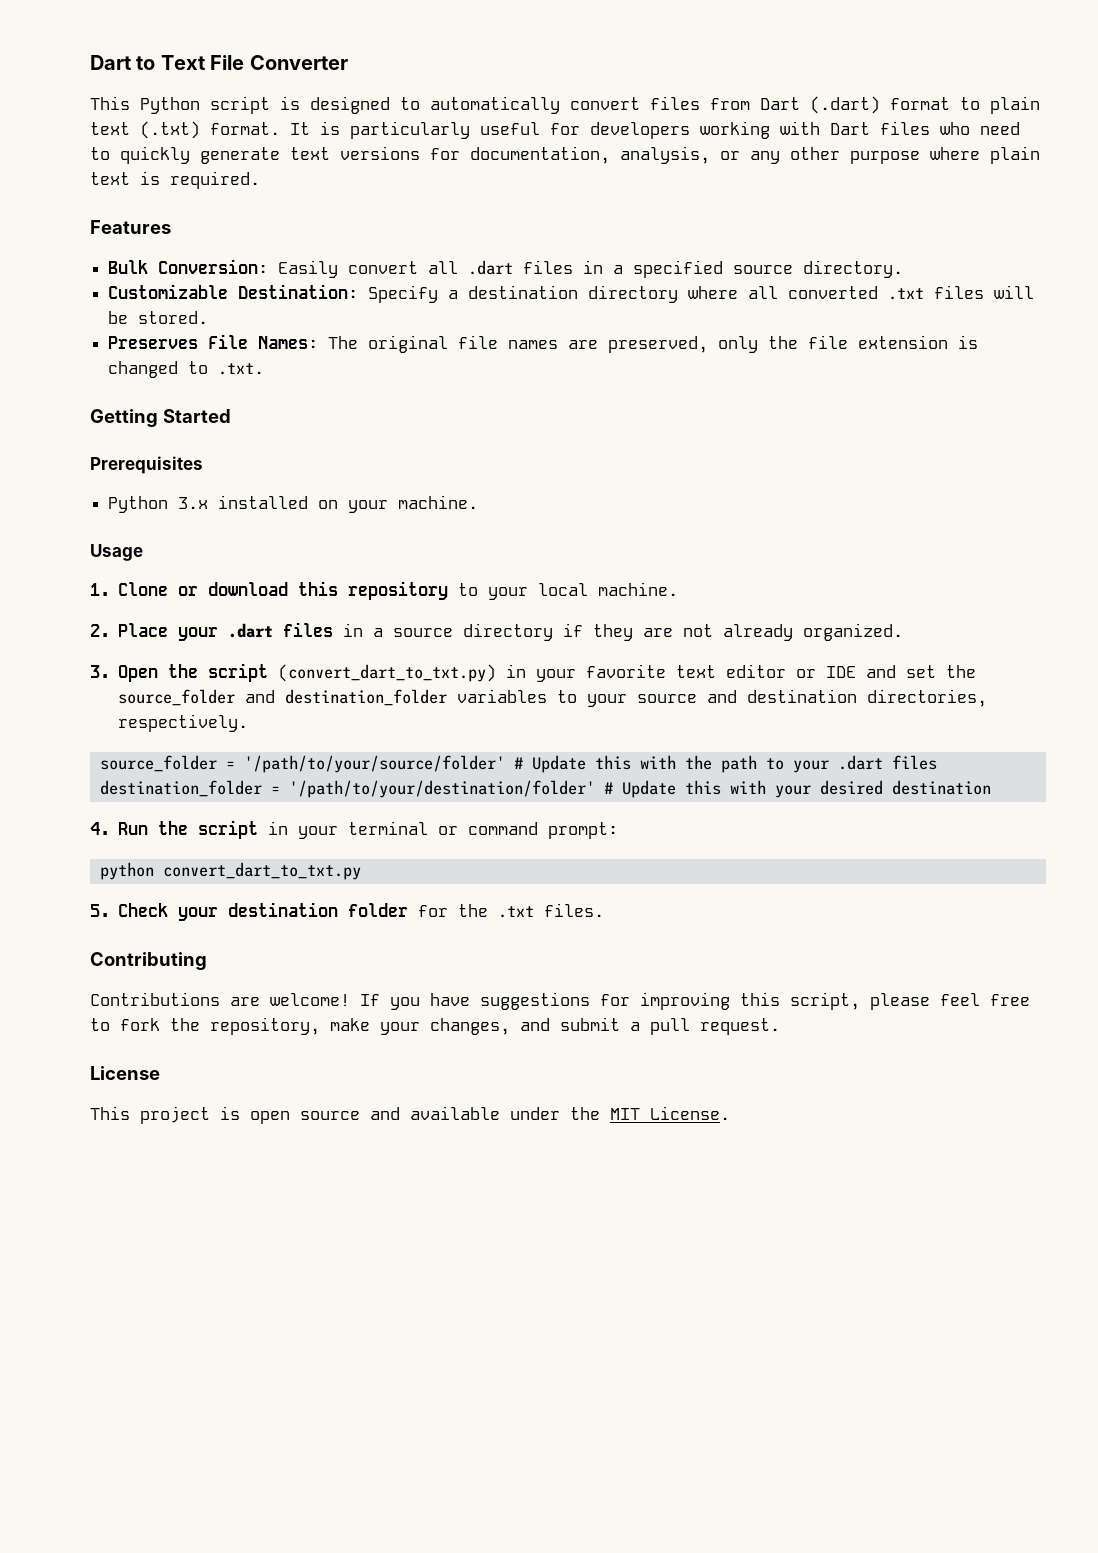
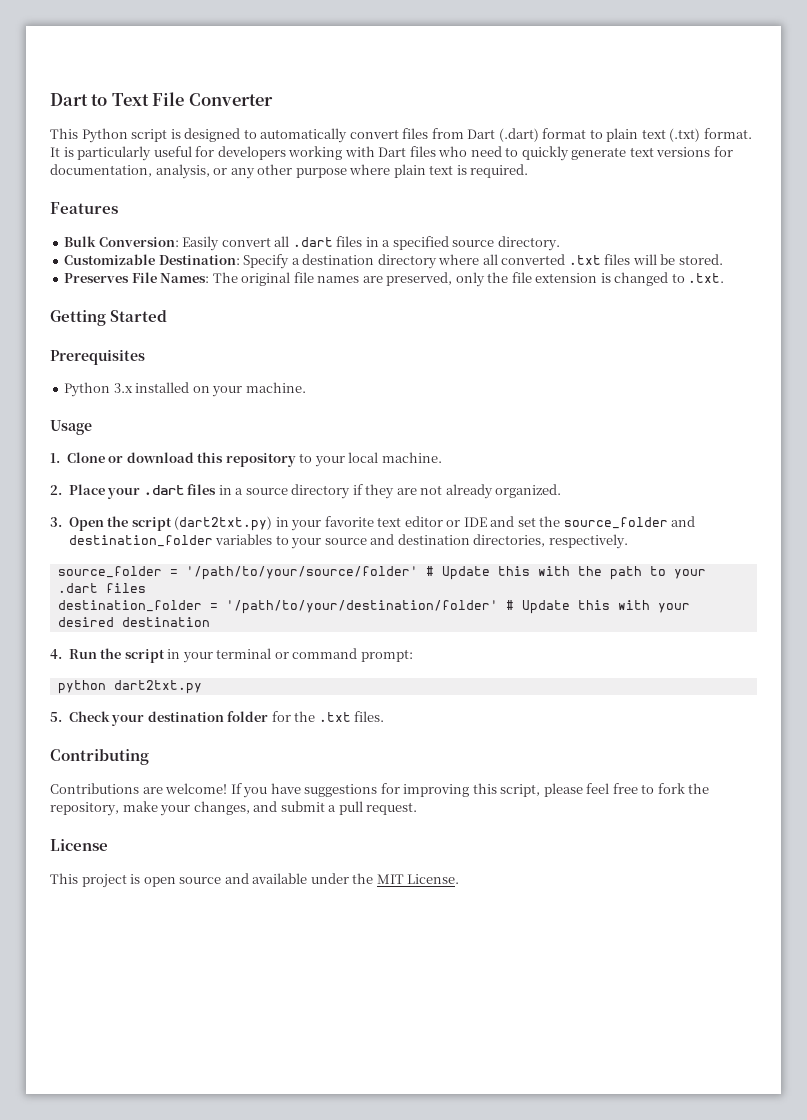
- 3. Open the script (convert_dart_to_txt.py) in your favorite text editor or IDE and set the source_folder and destination_folder variables to your source and destination directories, respectively.
+ 3. Open the script (dart2txt.py) in your favorite text editor or IDE and set the source_folder and destination_folder variables to your source and destination directories, respectively.
- python convert_dart_to_txt.py
+ python dart2txt.py

